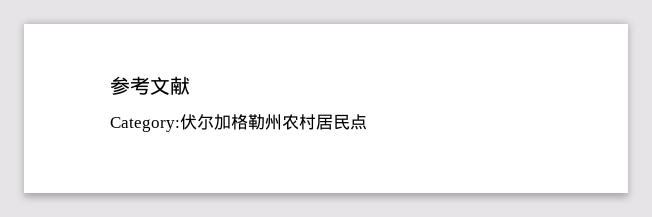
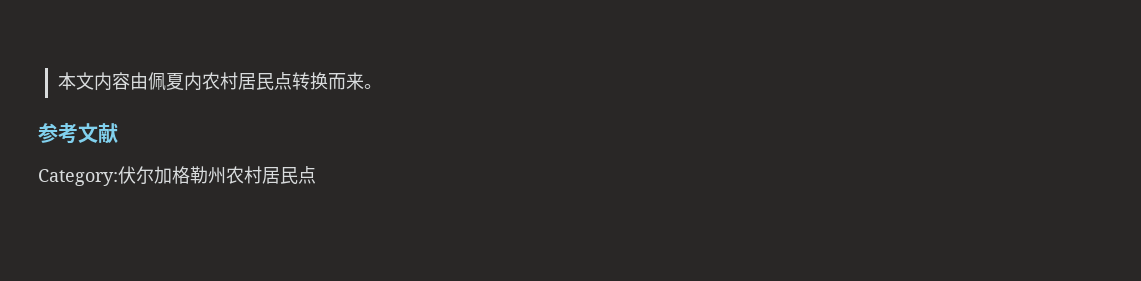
+ 本文内容由佩夏内农村居民点转换而来。

